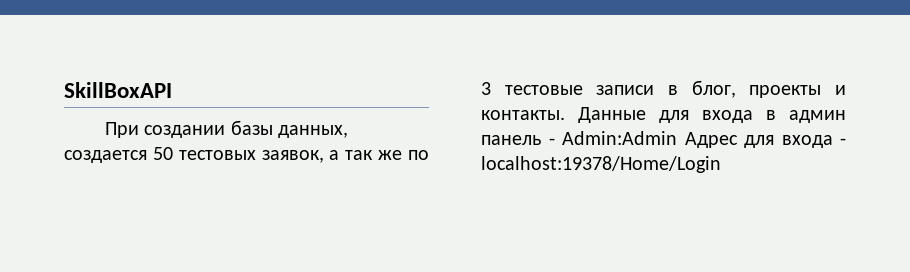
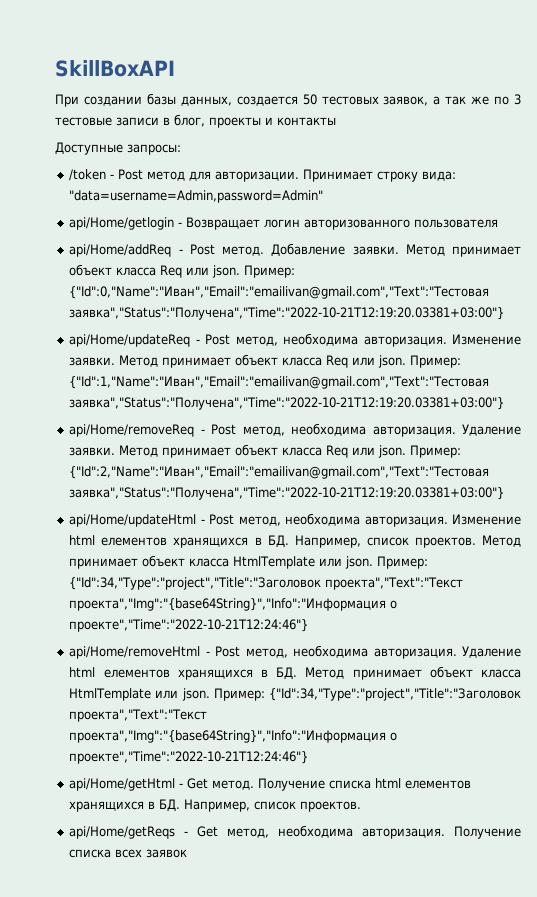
- При создании базы данных, создается 50 тестовых заявок, а так же по 3 тестовые записи в блог, проекты и контакты. Данные для входа в админ панель - Admin:Admin Адрес для входа - localhost:19378/Home/Login
+ При создании базы данных, создается 50 тестовых заявок, а так же по 3 тестовые записи в блог, проекты и контакты
+ Доступные запросы:
+ /token - Post метод для авторизации. Принимает строку вида: "data=username=Admin,password=Admin"
+ api/Home/getlogin - Возвращает логин авторизованного пользователя
+ api/Home/addReq - Post метод. Добавление заявки. Метод принимает объект класса Req или json. Пример: {"Id":0,"Name":"Иван","Email":"emailivan@gmail.com","Text":"Тестовая заявка","Status":"Получена","Time":"2022-10-21T12:19:20.03381+03:00"}
+ api/Home/updateReq - Post метод, необходима авторизация. Изменение заявки. Метод принимает объект класса Req или json. Пример: {"Id":1,"Name":"Иван","Email":"emailivan@gmail.com","Text":"Тестовая заявка","Status":"Получена","Time":"2022-10-21T12:19:20.03381+03:00"}
+ api/Home/removeReq - Post метод, необходима авторизация. Удаление заявки. Метод принимает объект класса Req или json. Пример: {"Id":2,"Name":"Иван","Email":"emailivan@gmail.com","Text":"Тестовая заявка","Status":"Получена","Time":"2022-10-21T12:19:20.03381+03:00"}
+ api/Home/updateHtml - Post метод, необходима авторизация. Изменение html елементов хранящихся в БД. Например, список проектов. Метод принимает объект класса HtmlTemplate или json. Пример: {"Id":34,"Type":"project","Title":"Заголовок проекта","Text":"Текст проекта","Img":"{base64String}","Info":"Информация о проекте","Time":"2022-10-21T12:24:46"}
+ api/Home/removeHtml - Post метод, необходима авторизация. Удаление html елементов хранящихся в БД. Метод принимает объект класса HtmlTemplate или json. Пример: {"Id":34,"Type":"project","Title":"Заголовок проекта","Text":"Текст проекта","Img":"{base64String}","Info":"Информация о проекте","Time":"2022-10-21T12:24:46"}
+ api/Home/getHtml - Get метод. Получение списка html елементов хранящихся в БД. Например, список проектов.
+ api/Home/getReqs - Get метод, необходима авторизация. Получение списка всех заявок

